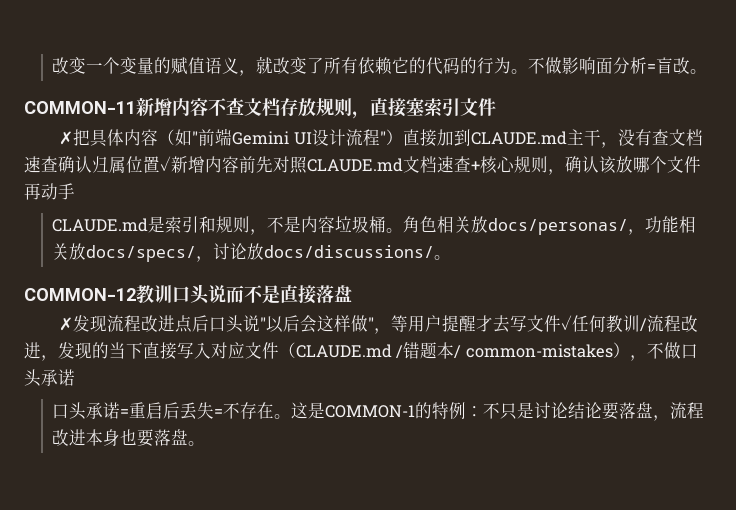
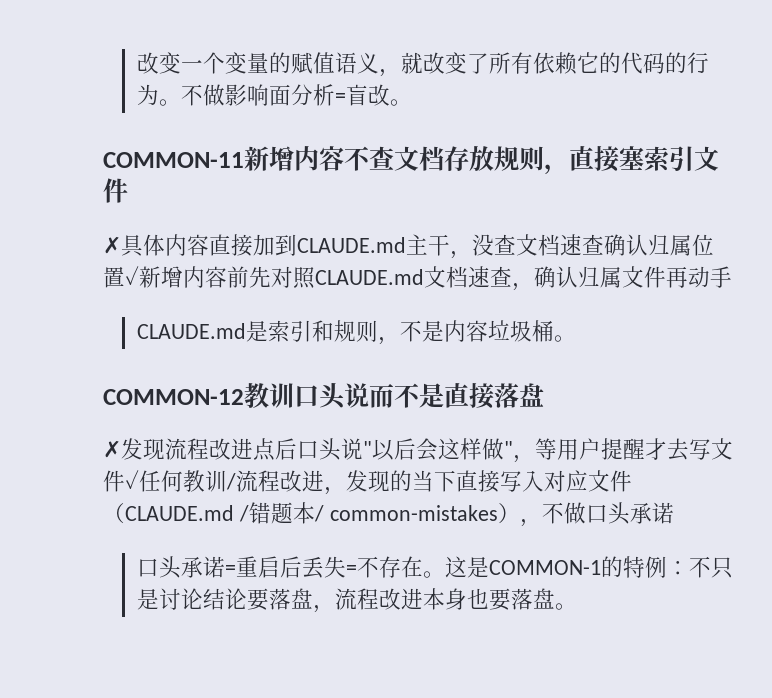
- ✗把具体内容（如"前端Gemini UI设计流程"）直接加到CLAUDE.md主干，没有查文档速查确认归属位置✓新增内容前先对照CLAUDE.md文档速查+核心规则，确认该放哪个文件再动手
+ ✗具体内容直接加到CLAUDE.md主干，没查文档速查确认归属位置✓新增内容前先对照CLAUDE.md文档速查，确认归属文件再动手
- 角色相关放docs/personas/，功能相关放docs/specs/，讨论放docs/discussions/。

